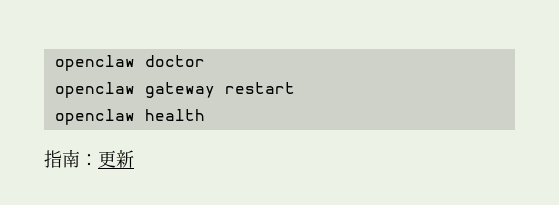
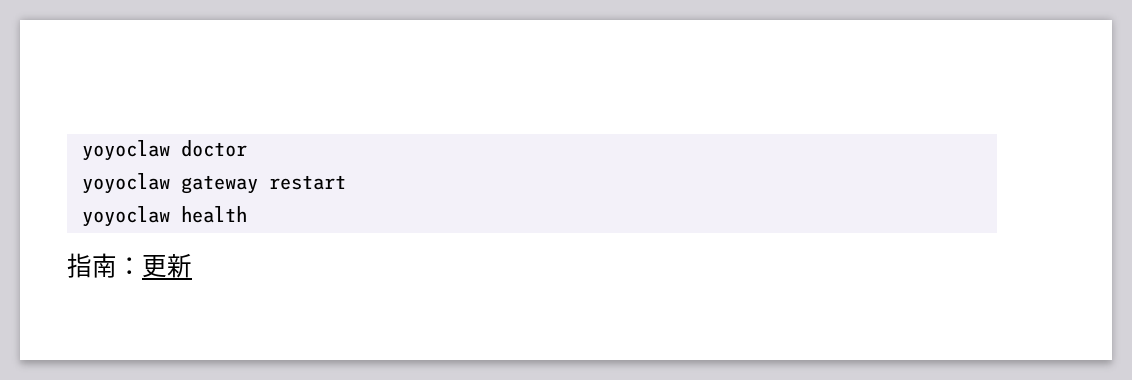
- openclaw doctor
+ yoyoclaw doctor
- openclaw gateway restart
+ yoyoclaw gateway restart
- openclaw health
+ yoyoclaw health

